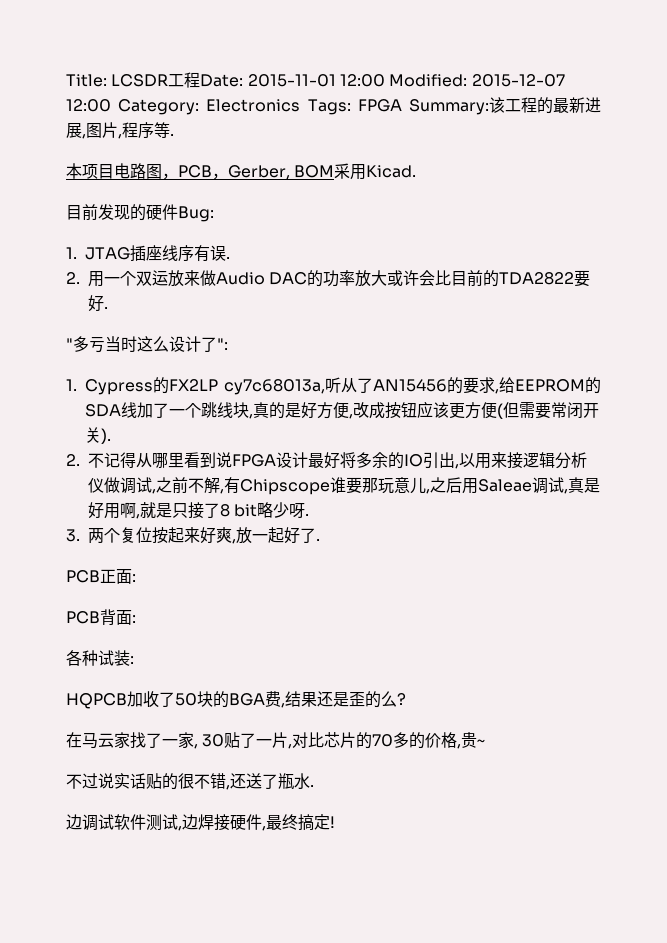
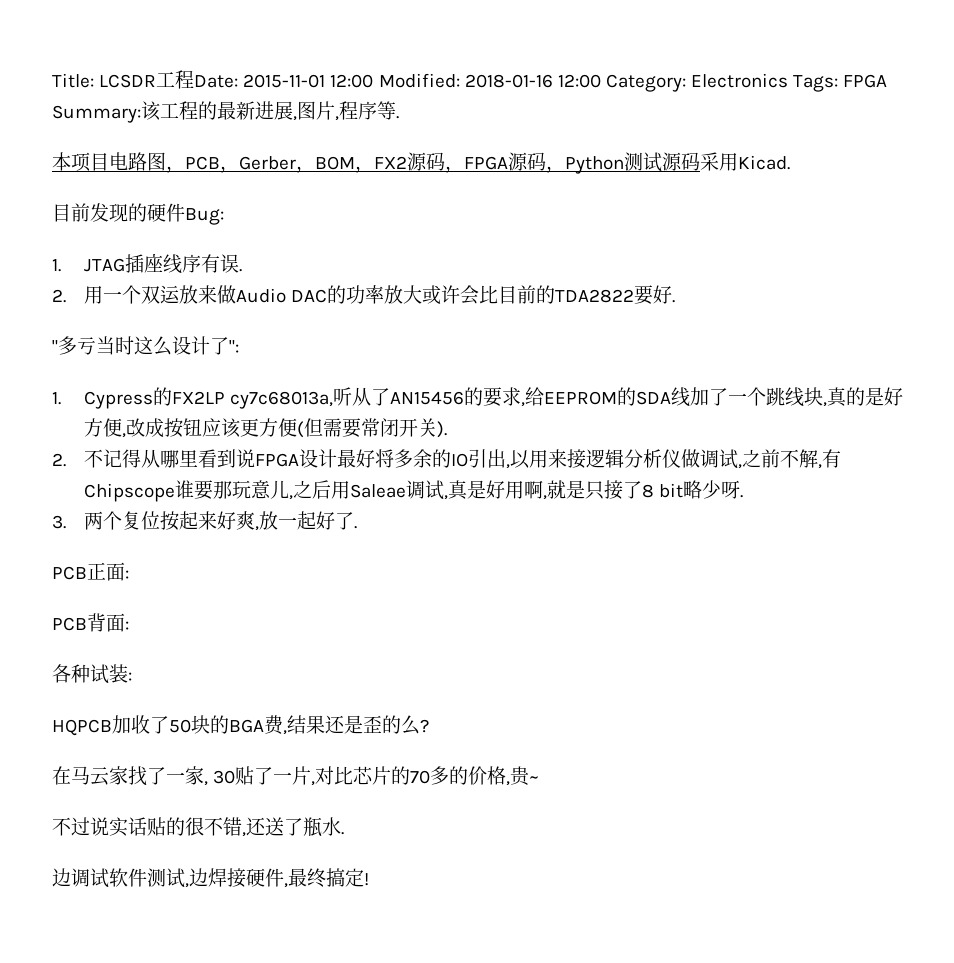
- Title: LCSDR工程Date: 2015-11-01 12:00 Modified: 2015-12-07 12:00 Category: Electronics Tags: FPGA Summary:该工程的最新进展,图片,程序等.
+ Title: LCSDR工程Date: 2015-11-01 12:00 Modified: 2018-01-16 12:00 Category: Electronics Tags: FPGA Summary:该工程的最新进展,图片,程序等.
- 本项目电路图，PCB，Gerber, BOM采用Kicad.
+ 本项目电路图，PCB，Gerber，BOM，FX2源码，FPGA源码，Python测试源码采用Kicad.

